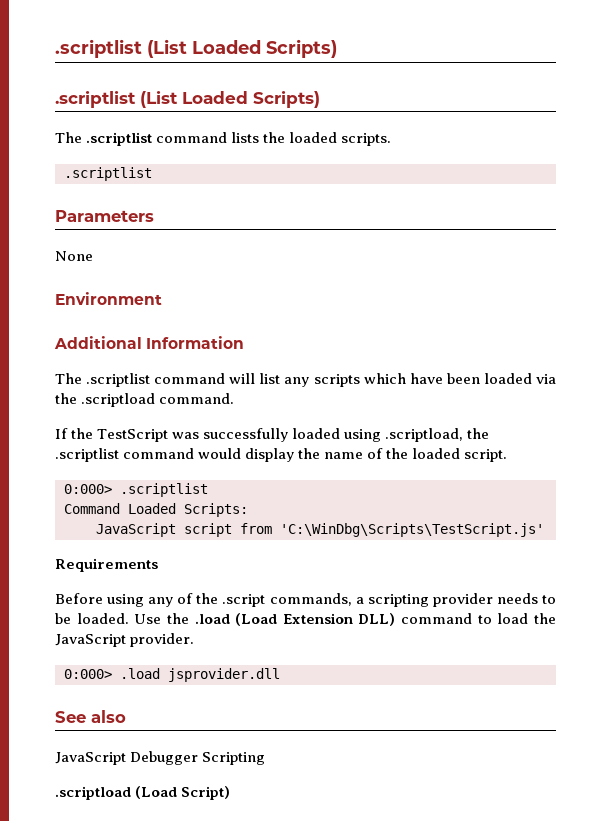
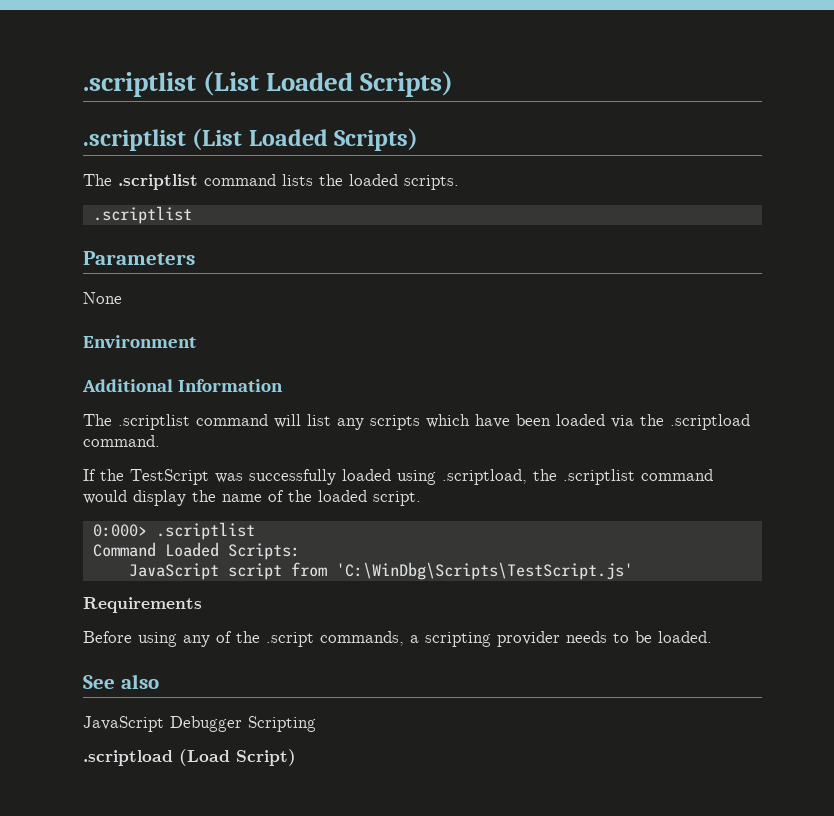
- Use the .load (Load Extension DLL) command to load the JavaScript provider.
- 0:000> .load jsprovider.dll

